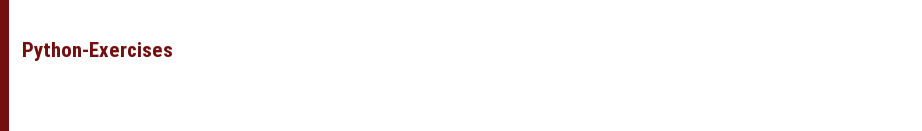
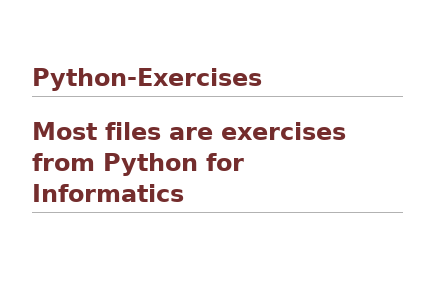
+ Most files are exercises from Python for Informatics

